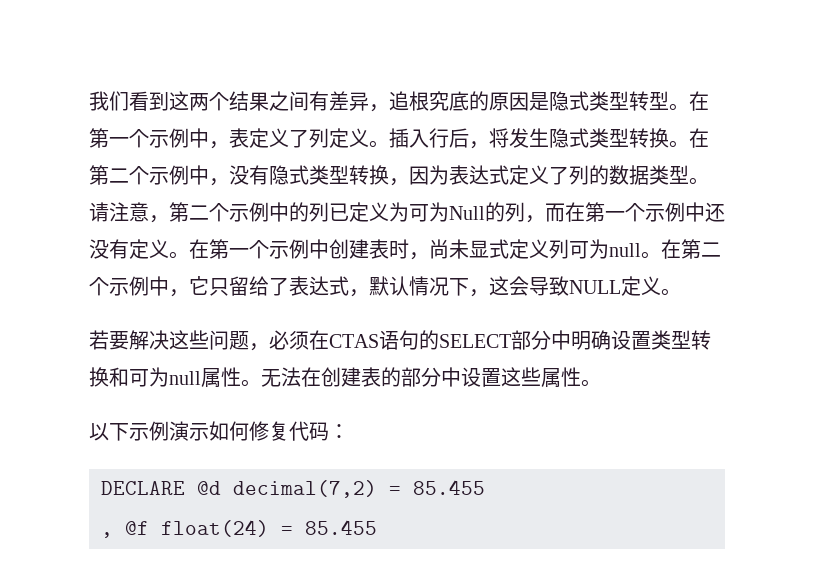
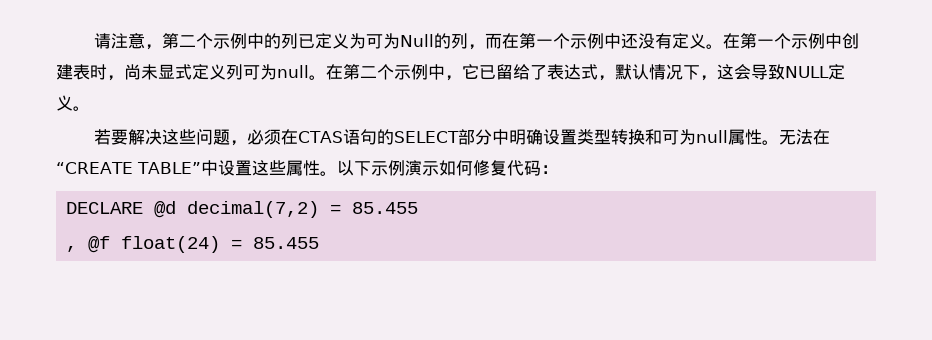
- 我们看到这两个结果之间有差异，追根究底的原因是隐式类型转型。在第一个示例中，表定义了列定义。插入行后，将发生隐式类型转换。在第二个示例中，没有隐式类型转换，因为表达式定义了列的数据类型。
- 在第二个示例中，它只留给了表达式，默认情况下，这会导致NULL定义。
+ 在第二个示例中，它已留给了表达式，默认情况下，这会导致NULL定义。
- 无法在创建表的部分中设置这些属性。
- 以下示例演示如何修复代码：
+ 无法在“CREATE TABLE”中设置这些属性。以下示例演示如何修复代码：

